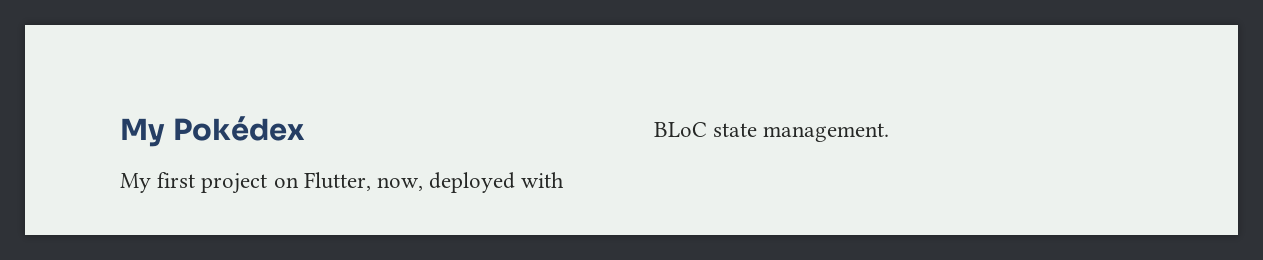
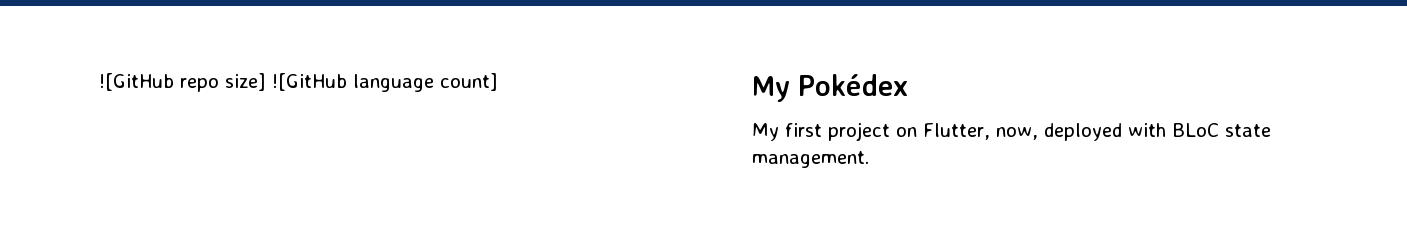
+ ![GitHub repo size] ![GitHub language count]

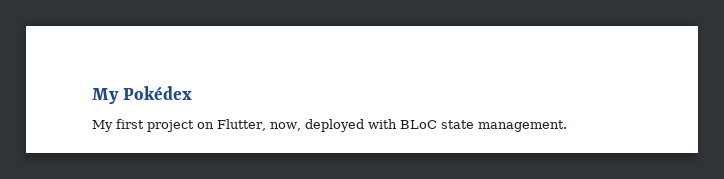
- ![GitHub repo size] ![GitHub language count]

